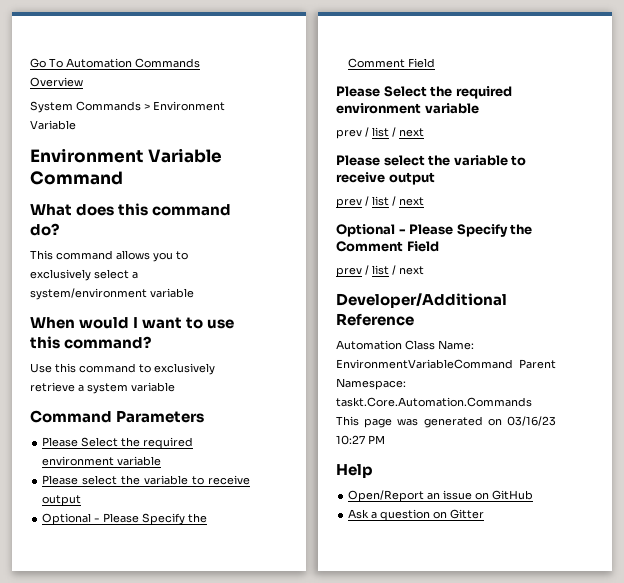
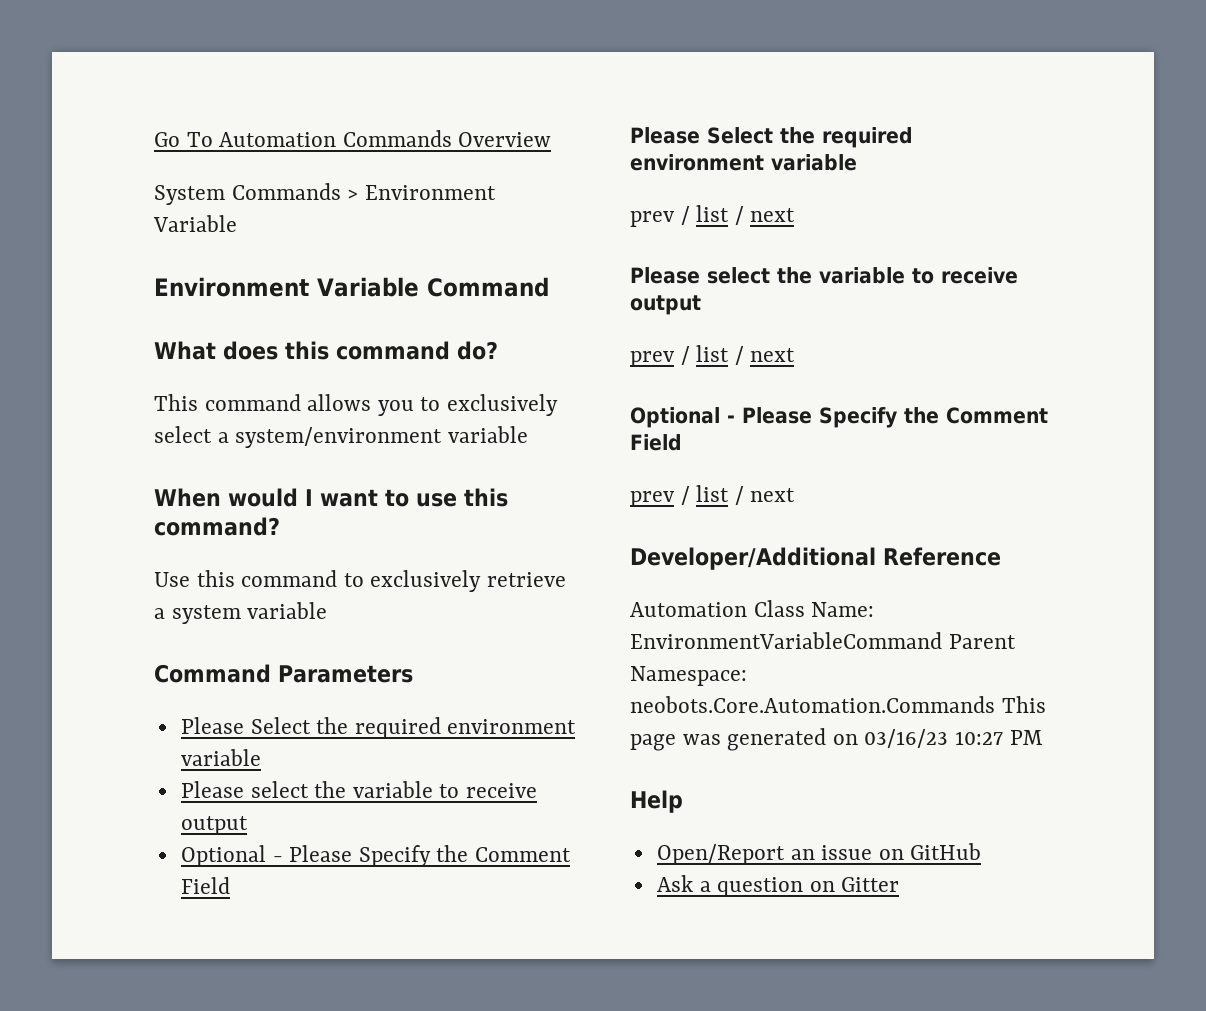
- Automation Class Name: EnvironmentVariableCommand Parent Namespace: taskt.Core.Automation.Commands This page was generated on 03/16/23 10:27 PM
+ Automation Class Name: EnvironmentVariableCommand Parent Namespace: neobots.Core.Automation.Commands This page was generated on 03/16/23 10:27 PM

